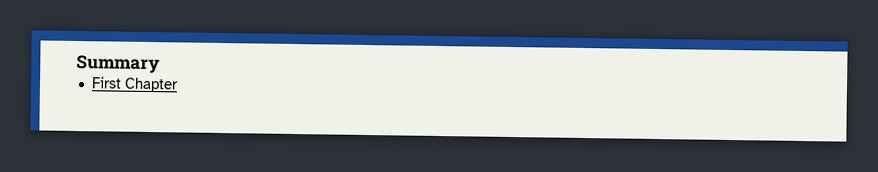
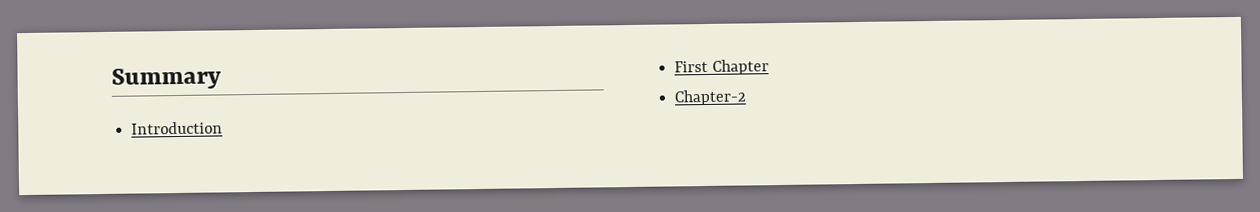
+ Introduction
+ Chapter-2

